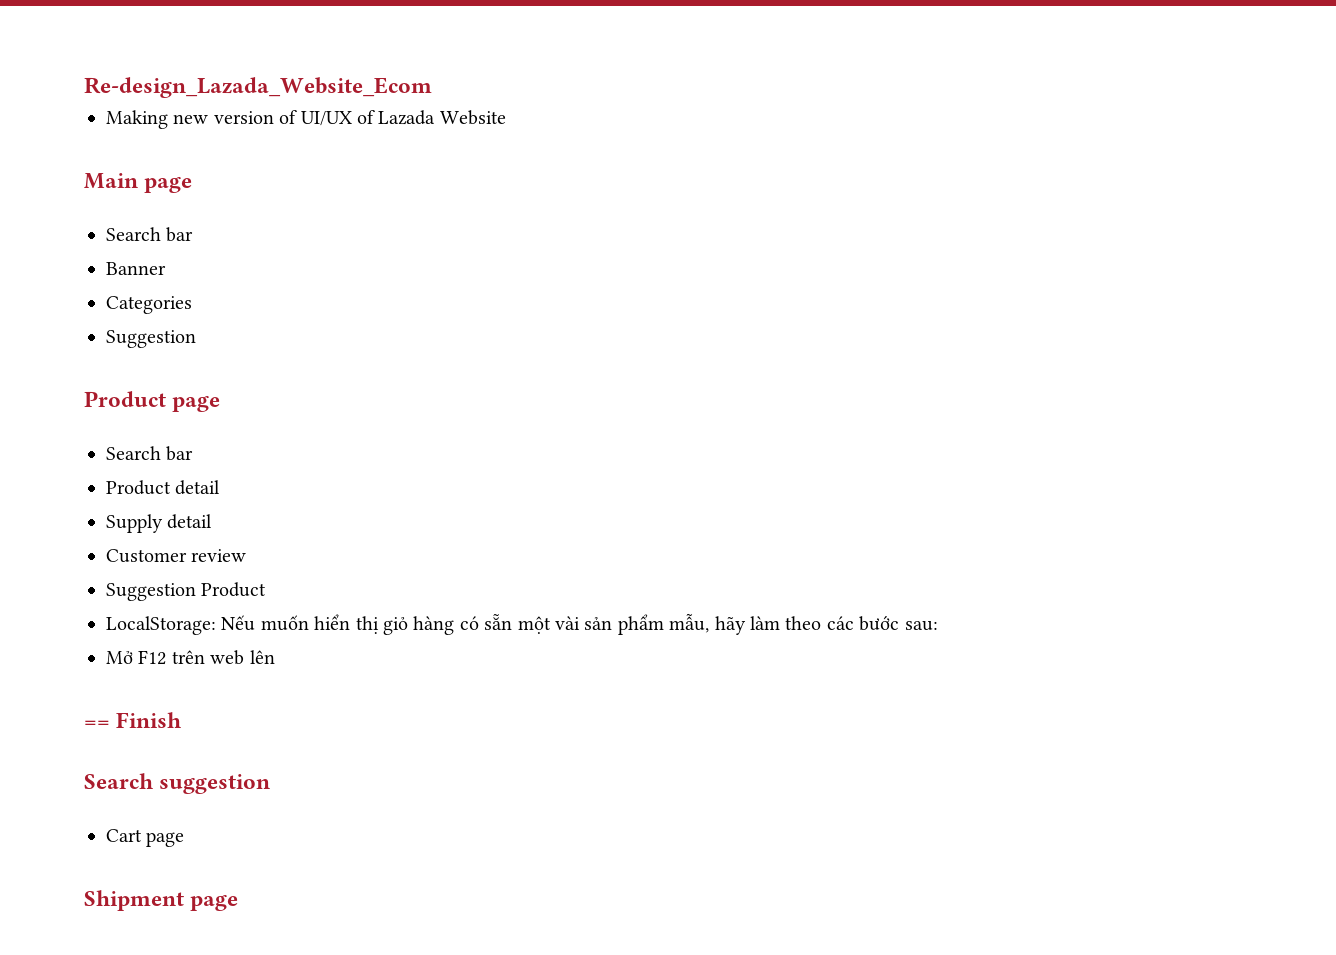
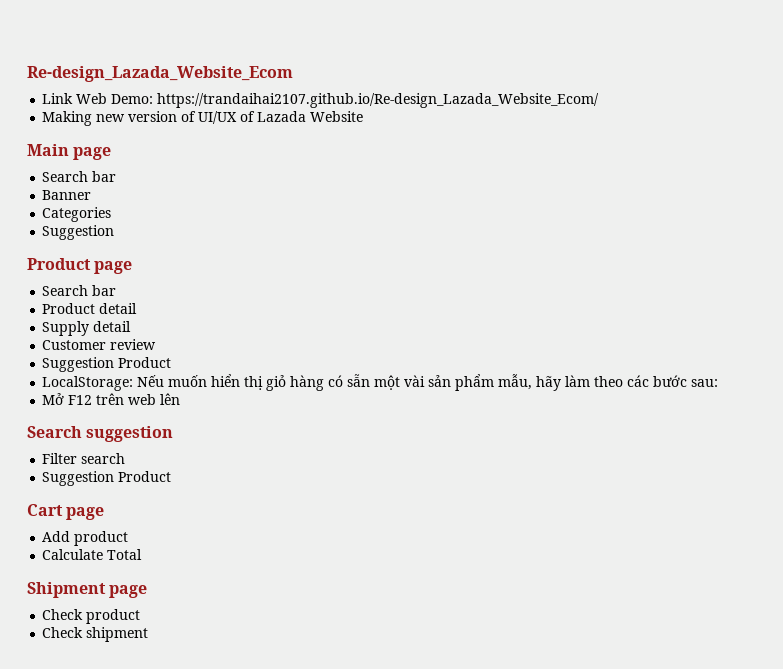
+ Link Web Demo: https://trandaihai2107.github.io/Re-design_Lazada_Website_Ecom/
- == Finish
+ Filter search
+ Suggestion Product
  Cart page
+ Add product
+ Calculate Total
  Shipment page
+ Check product
+ Check shipment

